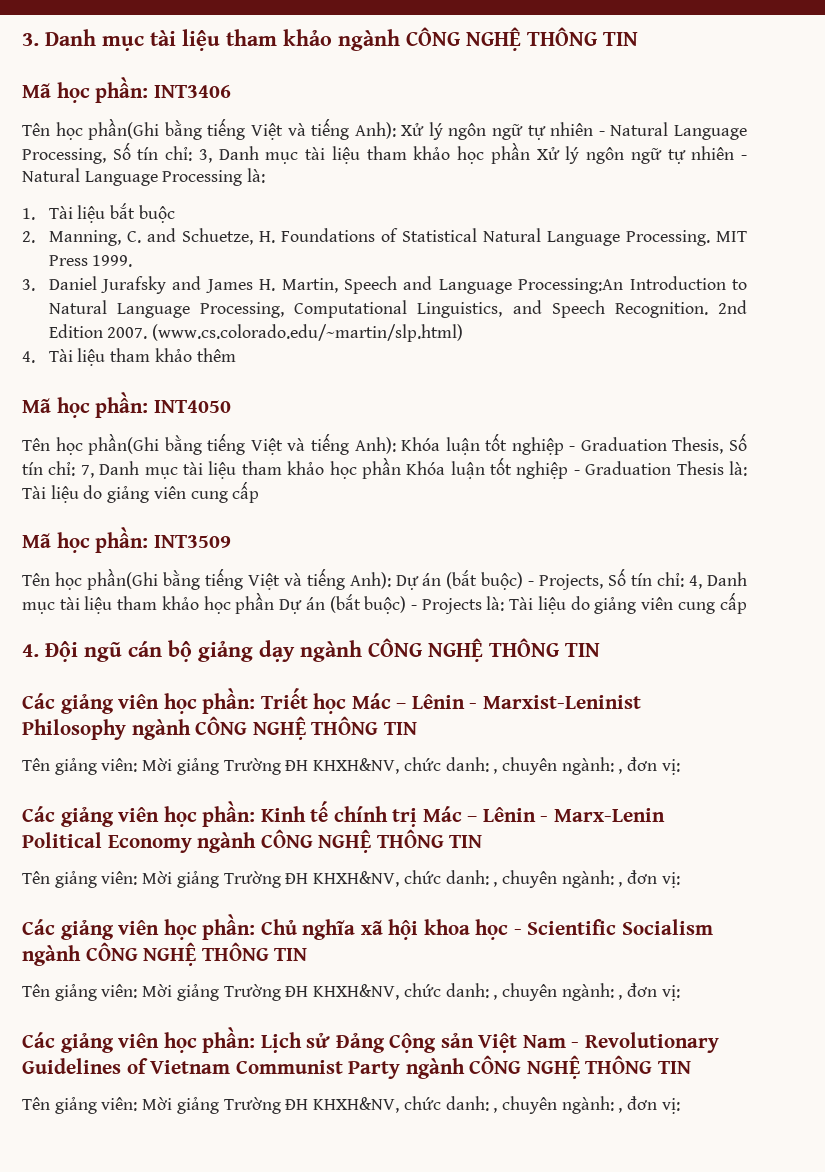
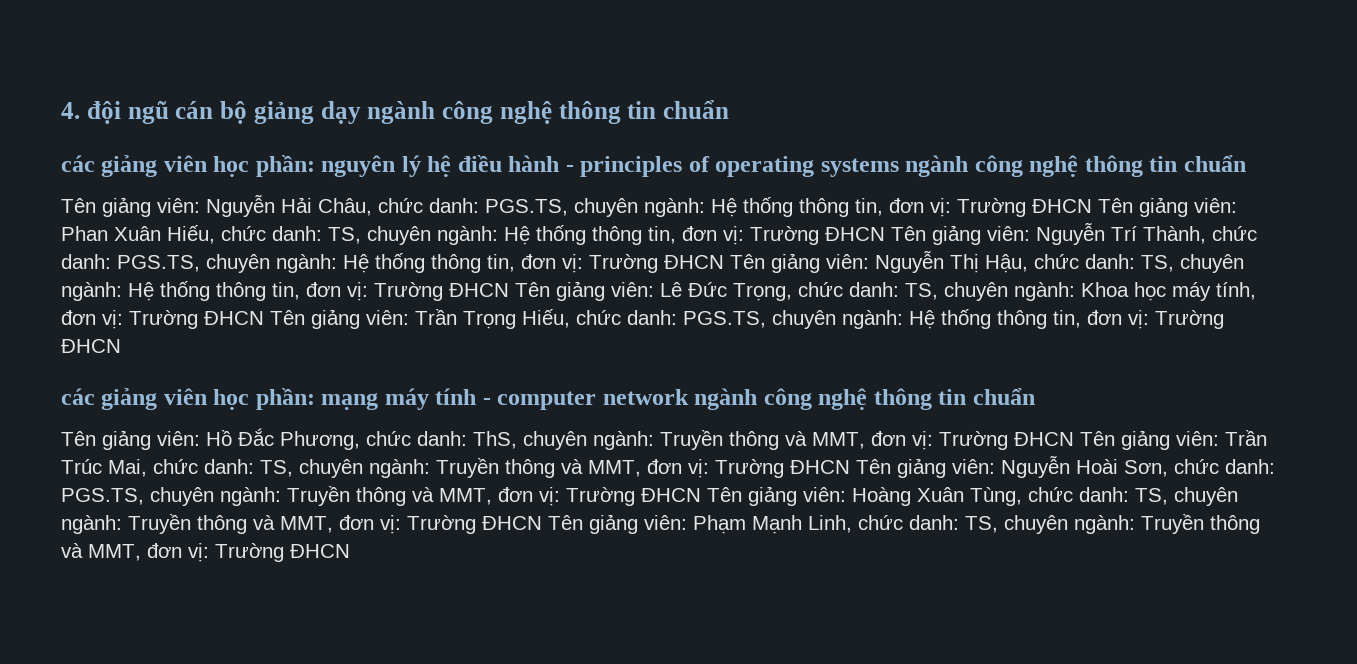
- 3. Danh mục tài liệu tham khảo ngành CÔNG NGHỆ THÔNG TIN
- Mã học phần: INT3406
- Tên học phần(Ghi bằng tiếng Việt và tiếng Anh): Xử lý ngôn ngữ tự nhiên - Natural Language Processing, Số tín chỉ: 3, Danh mục tài liệu tham khảo học phần Xử lý ngôn ngữ tự nhiên - Natural Language Processing là:
- 1. Tài liệu bắt buộc
- 2. Manning, C. and Schuetze, H. Foundations of Statistical Natural Language Processing. MIT Press 1999.
- 3. Daniel Jurafsky and James H. Martin, Speech and Language Processing:An Introduction to Natural Language Processing, Computational Linguistics, and Speech Recognition. 2nd Edition 2007. (www.cs.colorado.edu/~martin/slp.html)
- 4. Tài liệu tham khảo thêm
- Mã học phần: INT4050
- Tên học phần(Ghi bằng tiếng Việt và tiếng Anh): Khóa luận tốt nghiệp - Graduation Thesis, Số tín chỉ: 7, Danh mục tài liệu tham khảo học phần Khóa luận tốt nghiệp - Graduation Thesis là: Tài liệu do giảng viên cung cấp
- Mã học phần: INT3509
- Tên học phần(Ghi bằng tiếng Việt và tiếng Anh): Dự án (bắt buộc) - Projects, Số tín chỉ: 4, Danh mục tài liệu tham khảo học phần Dự án (bắt buộc) - Projects là: Tài liệu do giảng viên cung cấp
- 4. Đội ngũ cán bộ giảng dạy ngành CÔNG NGHỆ THÔNG TIN
- Các giảng viên học phần: Triết học Mác – Lênin - Marxist-Leninist Philosophy ngành CÔNG NGHỆ THÔNG TIN
- Tên giảng viên: Mời giảng Trường ĐH KHXH&NV, chức danh: , chuyên ngành: , đơn vị:
- Các giảng viên học phần: Kinh tế chính trị Mác – Lênin - Marx-Lenin Political Economy ngành CÔNG NGHỆ THÔNG TIN
- Tên giảng viên: Mời giảng Trường ĐH KHXH&NV, chức danh: , chuyên ngành: , đơn vị:
- Các giảng viên học phần: Chủ nghĩa xã hội khoa học - Scientific Socialism ngành CÔNG NGHỆ THÔNG TIN
- Tên giảng viên: Mời giảng Trường ĐH KHXH&NV, chức danh: , chuyên ngành: , đơn vị:
- Các giảng viên học phần: Lịch sử Đảng Cộng sản Việt Nam - Revolutionary Guidelines of Vietnam Communist Party ngành CÔNG NGHỆ THÔNG TIN
- Tên giảng viên: Mời giảng Trường ĐH KHXH&NV, chức danh: , chuyên ngành: , đơn vị:
+ 4. đội ngũ cán bộ giảng dạy ngành công nghệ thông tin chuẩn
+ các giảng viên học phần: nguyên lý hệ điều hành - principles of operating systems ngành công nghệ thông tin chuẩn
+ Tên giảng viên: Nguyễn Hải Châu, chức danh: PGS.TS, chuyên ngành: Hệ thống thông tin, đơn vị: Trường ĐHCN Tên giảng viên: Phan Xuân Hiếu, chức danh: TS, chuyên ngành: Hệ thống thông tin, đơn vị: Trường ĐHCN Tên giảng viên: Nguyễn Trí Thành, chức danh: PGS.TS, chuyên ngành: Hệ thống thông tin, đơn vị: Trường ĐHCN Tên giảng viên: Nguyễn Thị Hậu, chức danh: TS, chuyên ngành: Hệ thống thông tin, đơn vị: Trường ĐHCN Tên giảng viên: Lê Đức Trọng, chức danh: TS, chuyên ngành: Khoa học máy tính, đơn vị: Trường ĐHCN Tên giảng viên: Trần Trọng Hiếu, chức danh: PGS.TS, chuyên ngành: Hệ thống thông tin, đơn vị: Trường ĐHCN
+ các giảng viên học phần: mạng máy tính - computer network ngành công nghệ thông tin chuẩn
+ Tên giảng viên: Hồ Đắc Phương, chức danh: ThS, chuyên ngành: Truyền thông và MMT, đơn vị: Trường ĐHCN Tên giảng viên: Trần Trúc Mai, chức danh: TS, chuyên ngành: Truyền thông và MMT, đơn vị: Trường ĐHCN Tên giảng viên: Nguyễn Hoài Sơn, chức danh: PGS.TS, chuyên ngành: Truyền thông và MMT, đơn vị: Trường ĐHCN Tên giảng viên: Hoàng Xuân Tùng, chức danh: TS, chuyên ngành: Truyền thông và MMT, đơn vị: Trường ĐHCN Tên giảng viên: Phạm Mạnh Linh, chức danh: TS, chuyên ngành: Truyền thông và MMT, đơn vị: Trường ĐHCN

